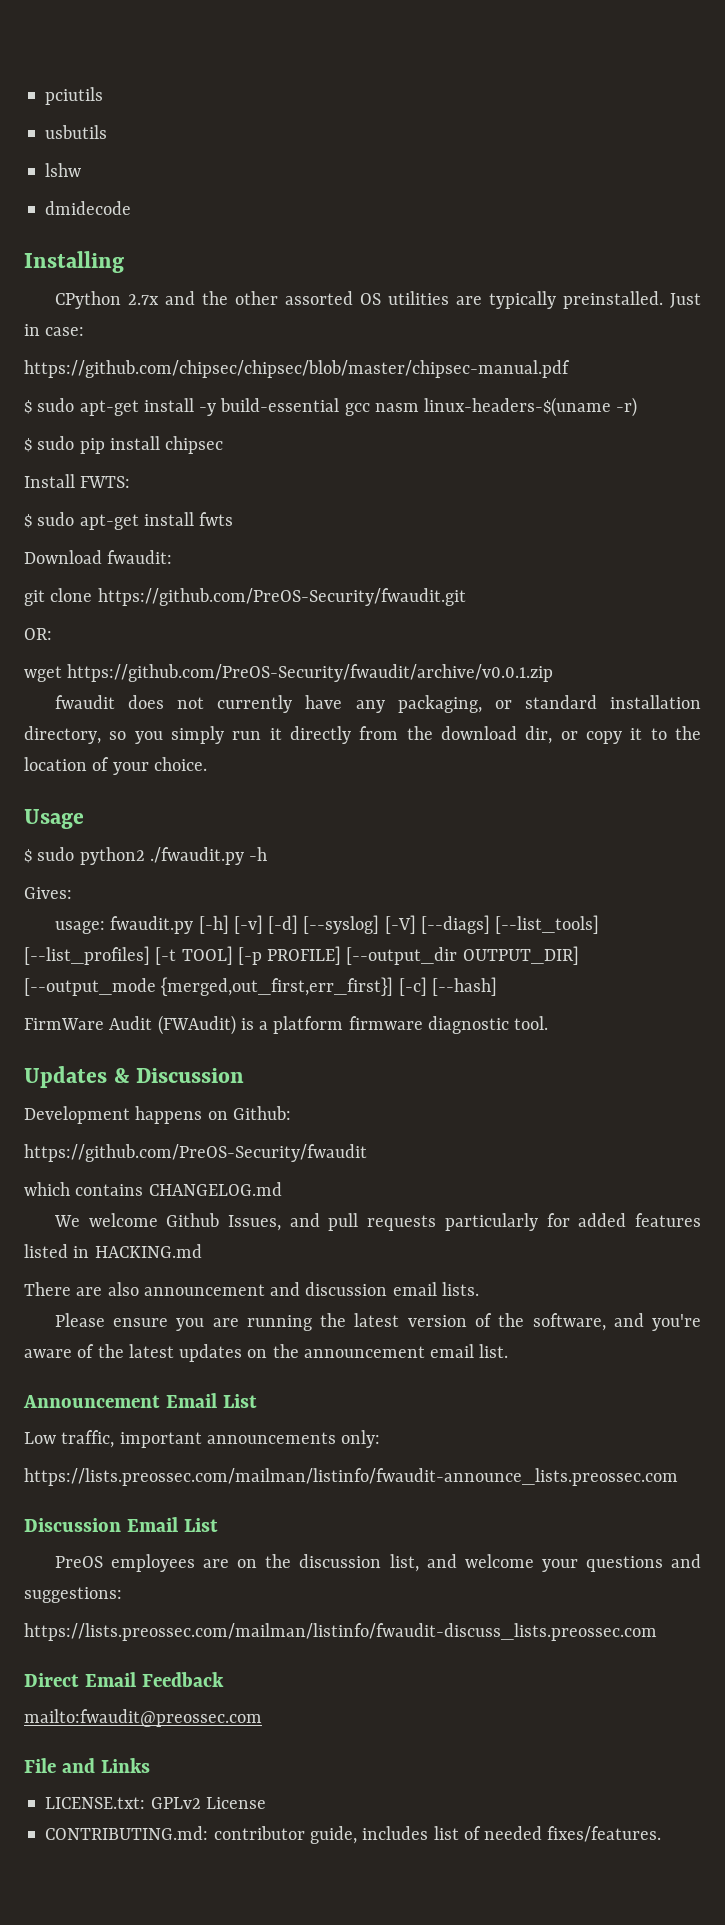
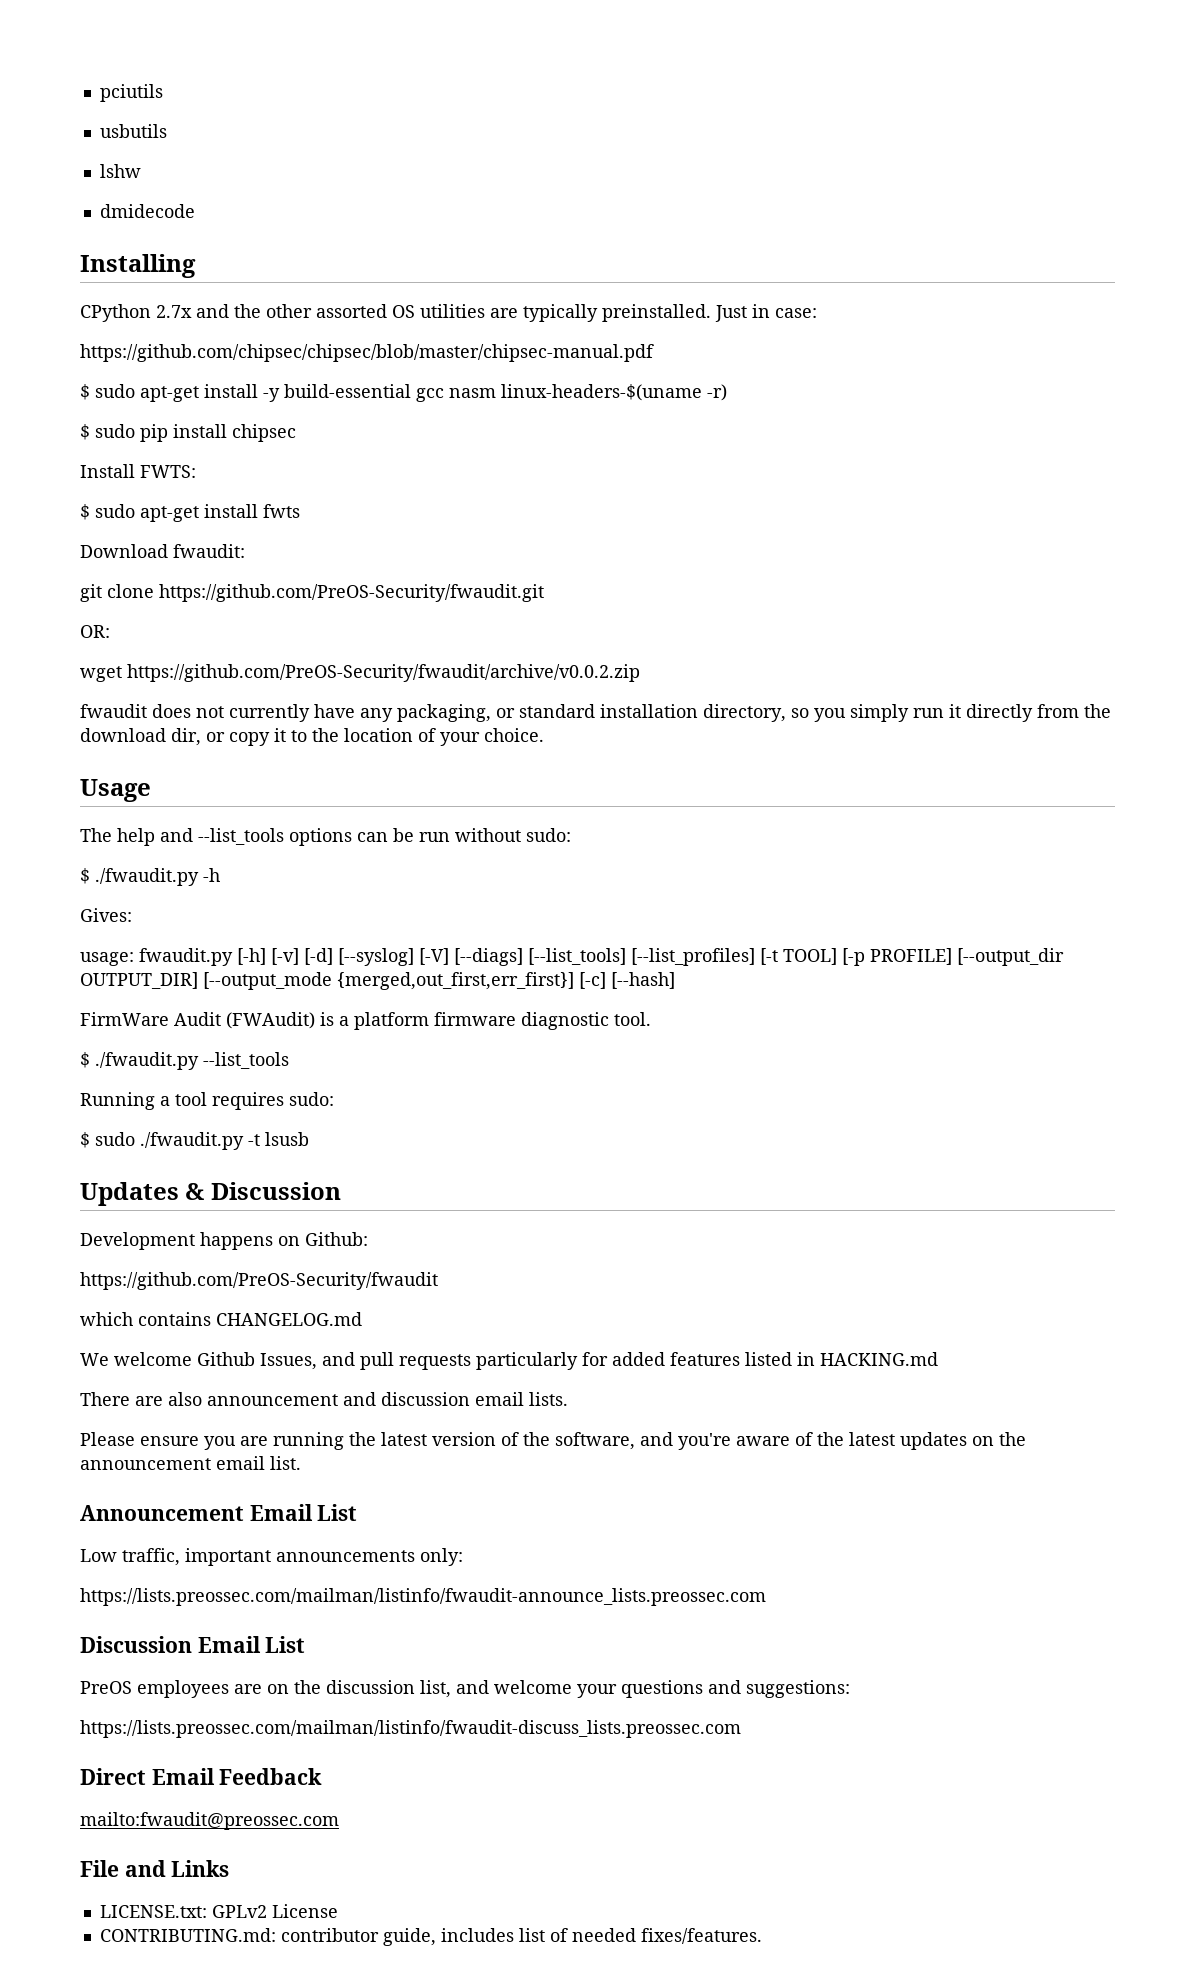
- wget https://github.com/PreOS-Security/fwaudit/archive/v0.0.1.zip
+ wget https://github.com/PreOS-Security/fwaudit/archive/v0.0.2.zip
- $ sudo python2 ./fwaudit.py -h
+ The help and --list_tools options can be run without sudo:
+ $ ./fwaudit.py -h
+ $ ./fwaudit.py --list_tools
+ Running a tool requires sudo:
+ $ sudo ./fwaudit.py -t lsusb

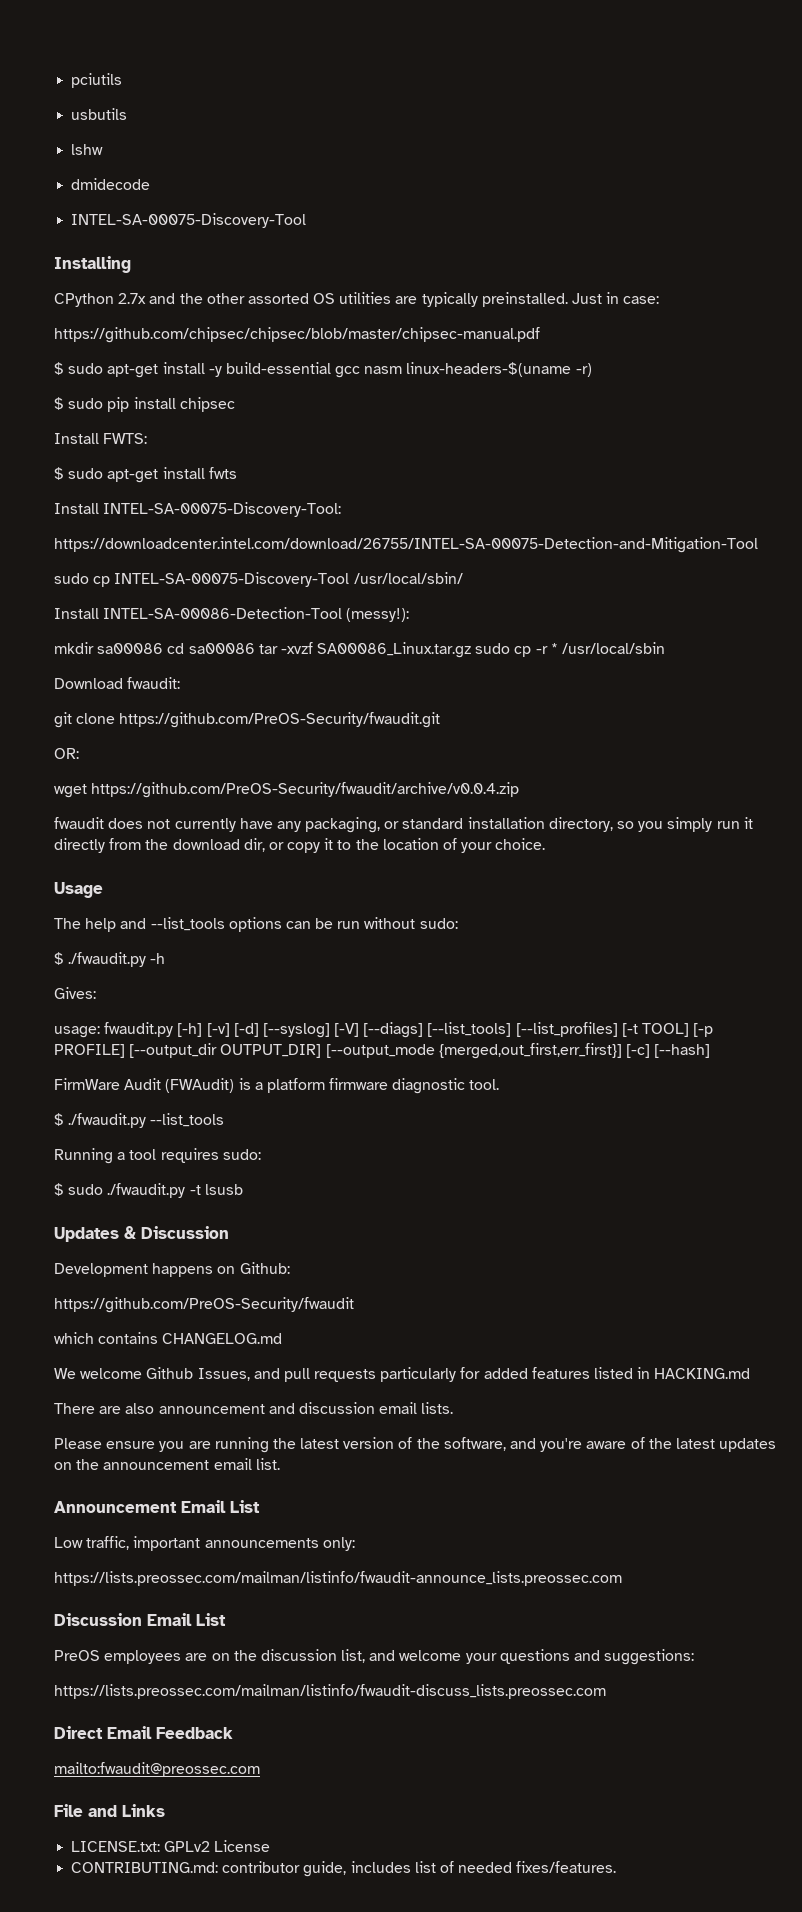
  dmidecode
+ INTEL-SA-00075-Discovery-Tool
+ Install INTEL-SA-00075-Discovery-Tool:
+ https://downloadcenter.intel.com/download/26755/INTEL-SA-00075-Detection-and-Mitigation-Tool
+ sudo cp INTEL-SA-00075-Discovery-Tool /usr/local/sbin/
+ Install INTEL-SA-00086-Detection-Tool (messy!):
+ mkdir sa00086 cd sa00086 tar -xvzf SA00086_Linux.tar.gz sudo cp -r * /usr/local/sbin
- wget https://github.com/PreOS-Security/fwaudit/archive/v0.0.2.zip
+ wget https://github.com/PreOS-Security/fwaudit/archive/v0.0.4.zip

